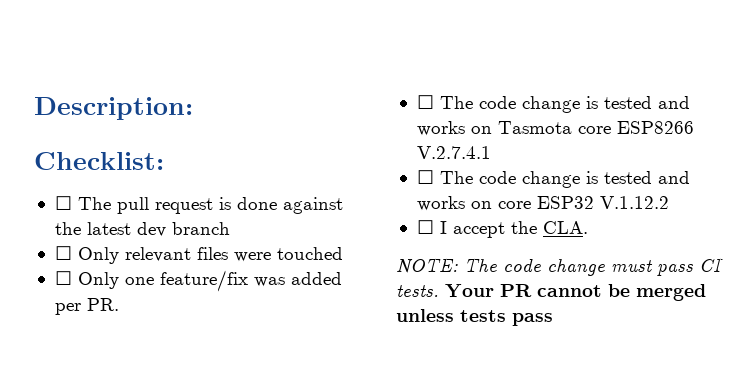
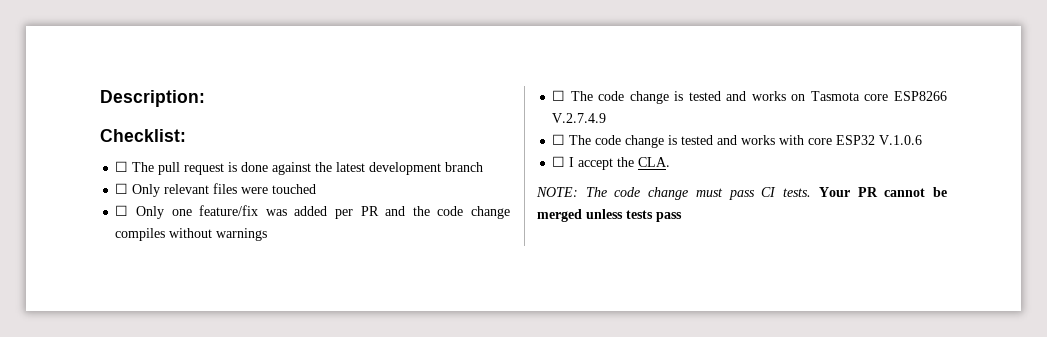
- ☐ The pull request is done against the latest dev branch
+ ☐ The pull request is done against the latest development branch
- ☐ Only one feature/fix was added per PR.
+ ☐ Only one feature/fix was added per PR and the code change compiles without warnings
- ☐ The code change is tested and works on Tasmota core ESP8266 V.2.7.4.1
- ☐ The code change is tested and works on core ESP32 V.1.12.2
+ ☐ The code change is tested and works on Tasmota core ESP8266 V.2.7.4.9
+ ☐ The code change is tested and works with core ESP32 V.1.0.6

